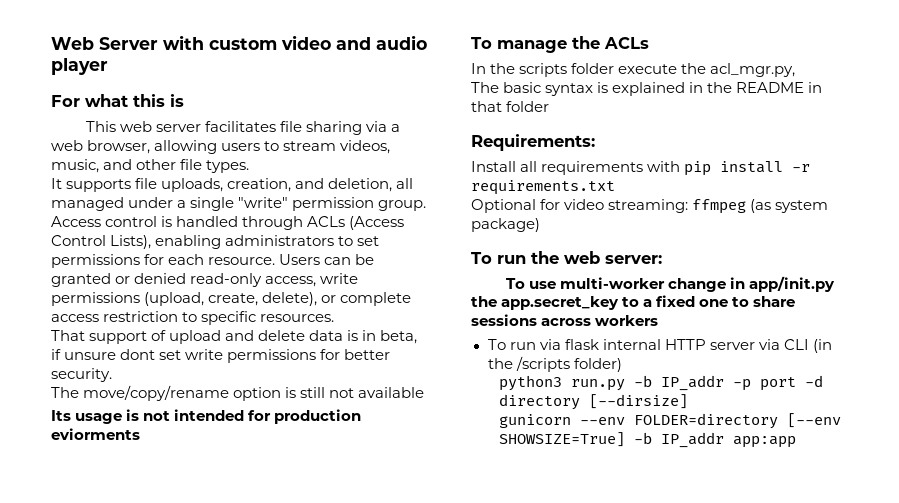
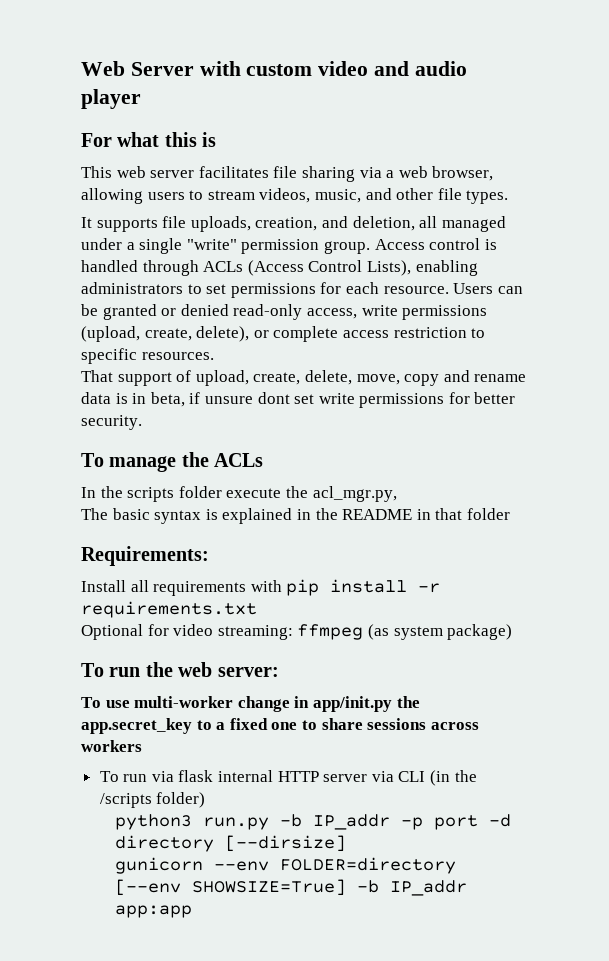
- That support of upload and delete data is in beta, if unsure dont set write permissions for better security.
+ That support of upload, create, delete, move, copy and rename data is in beta, if unsure dont set write permissions for better security.
- The move/copy/rename option is still not available
- Its usage is not intended for production eviorments

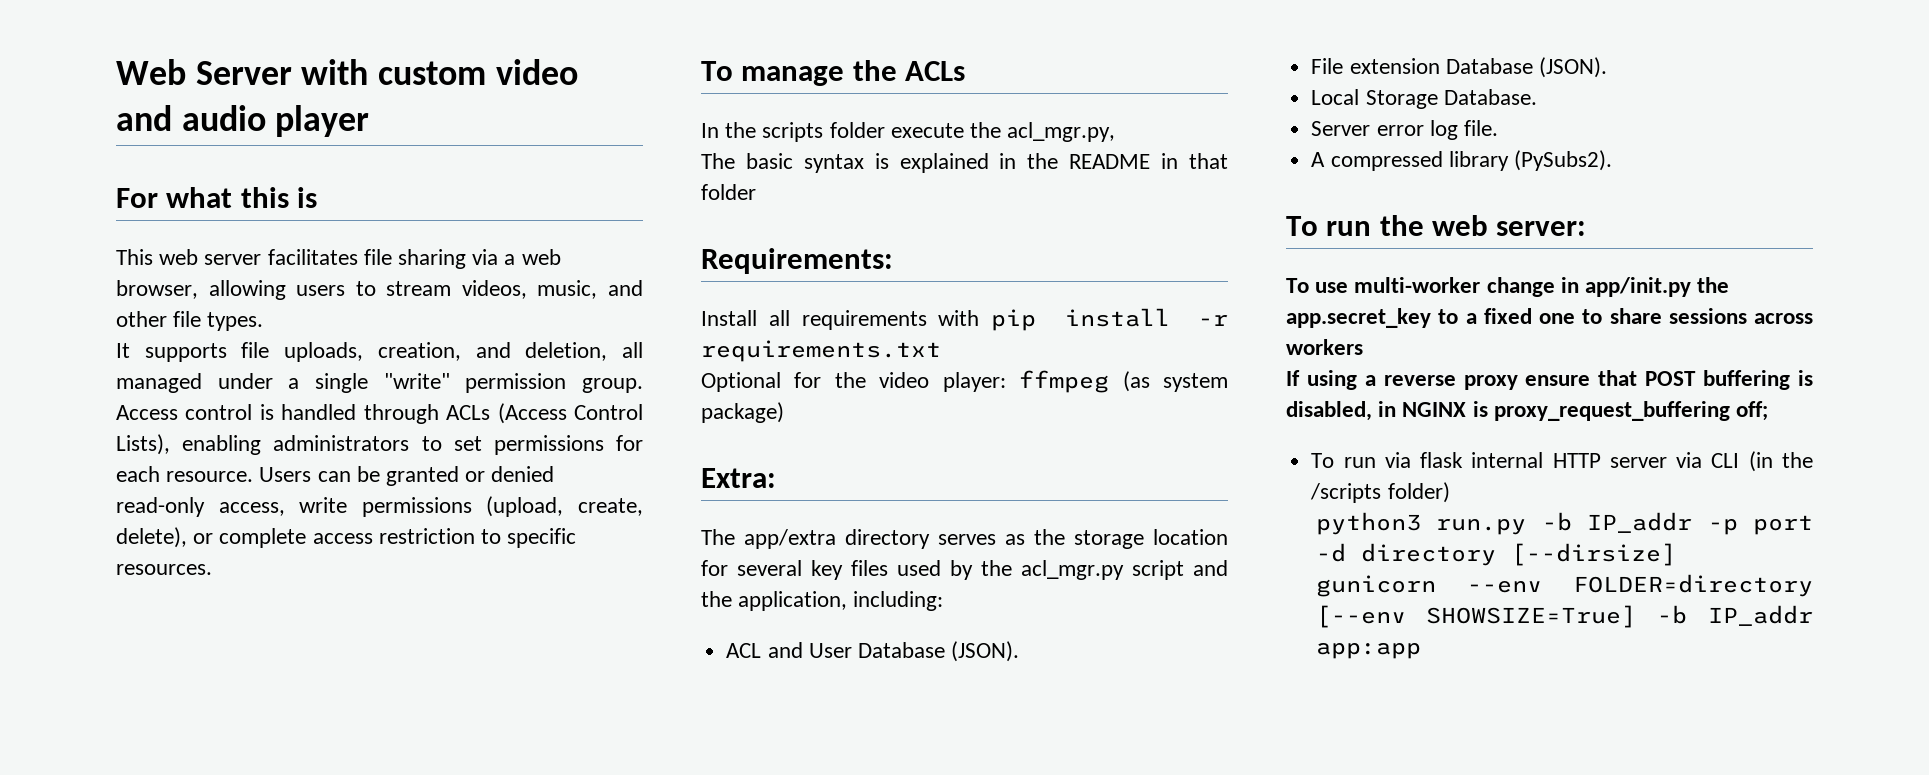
- That support of upload, create, delete, move, copy and rename data is in beta, if unsure dont set write permissions for better security.
- Optional for video streaming: ffmpeg (as system package)
+ Optional for the video player: ffmpeg (as system package)
+ Extra:
+ The app/extra directory serves as the storage location for several key files used by the acl_mgr.py script and the application, including:
+ ACL and User Database (JSON).
+ File extension Database (JSON).
+ Local Storage Database.
+ Server error log file.
+ A compressed library (PySubs2).
+ If using a reverse proxy ensure that POST buffering is disabled, in NGINX is proxy_request_buffering off;

